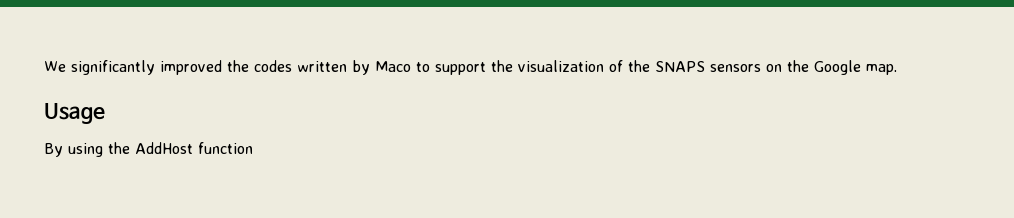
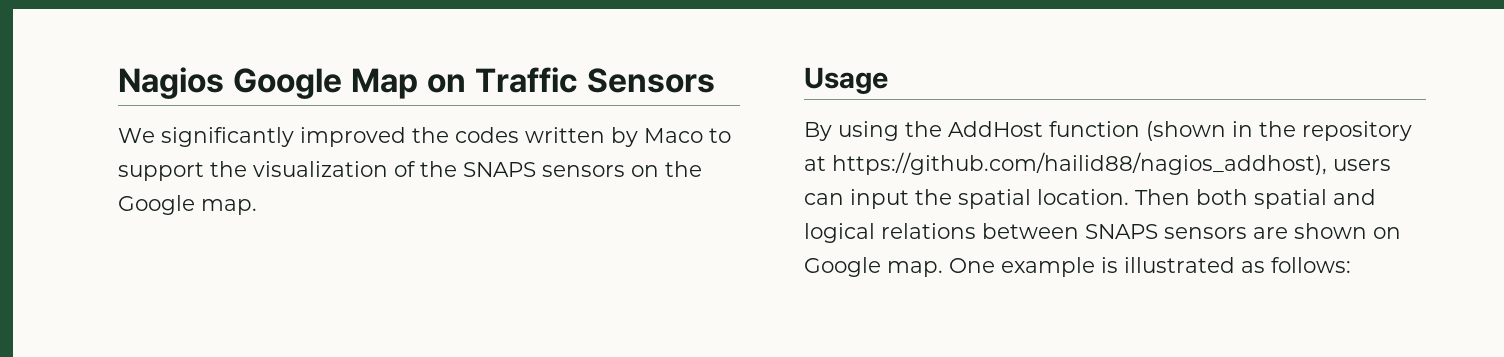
+ Nagios Google Map on Traffic Sensors
- By using the AddHost function
+ By using the AddHost function (shown in the repository at https://github.com/hailid88/nagios_addhost), users can input the spatial location. Then both spatial and logical relations between SNAPS sensors are shown on Google map. One example is illustrated as follows:

